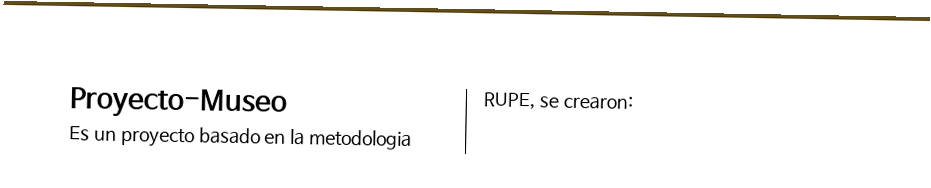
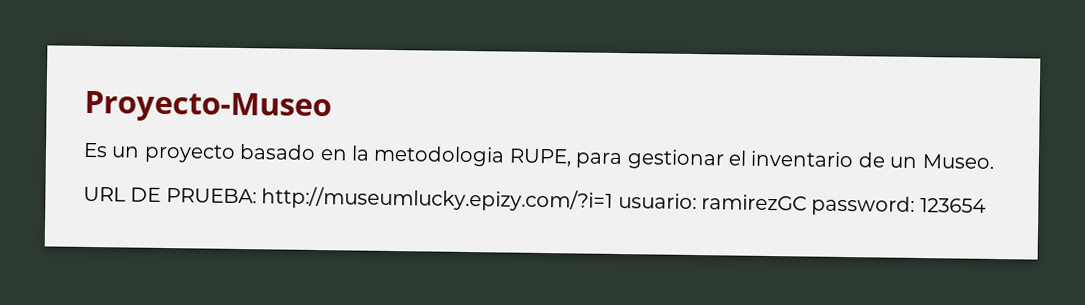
- Es un proyecto basado en la metodologia RUPE, se crearon:
+ Es un proyecto basado en la metodologia RUPE, para gestionar el inventario de un Museo.
+ URL DE PRUEBA: http://museumlucky.epizy.com/?i=1 usuario: ramirezGC password: 123654

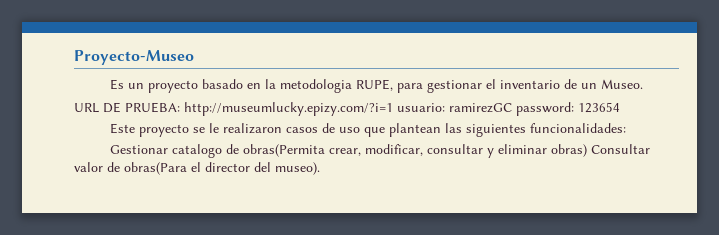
+ Este proyecto se le realizaron casos de uso que plantean las siguientes funcionalidades:
+ Gestionar catalogo de obras(Permita crear, modificar, consultar y eliminar obras) Consultar valor de obras(Para el director del museo).

